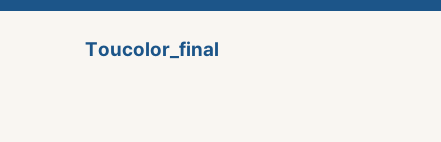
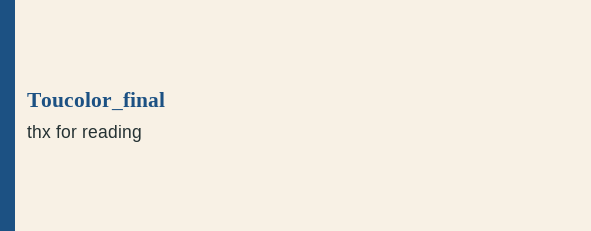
+ thx for reading

